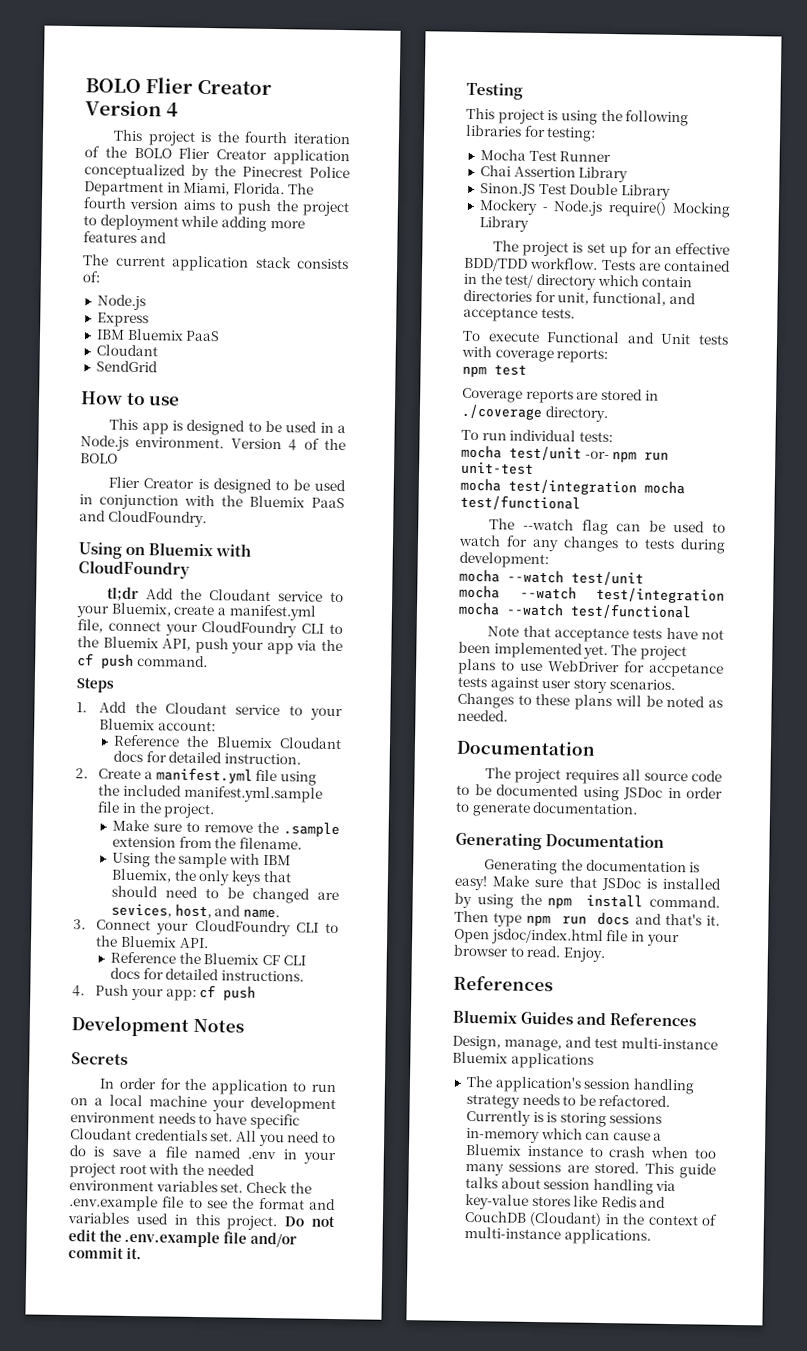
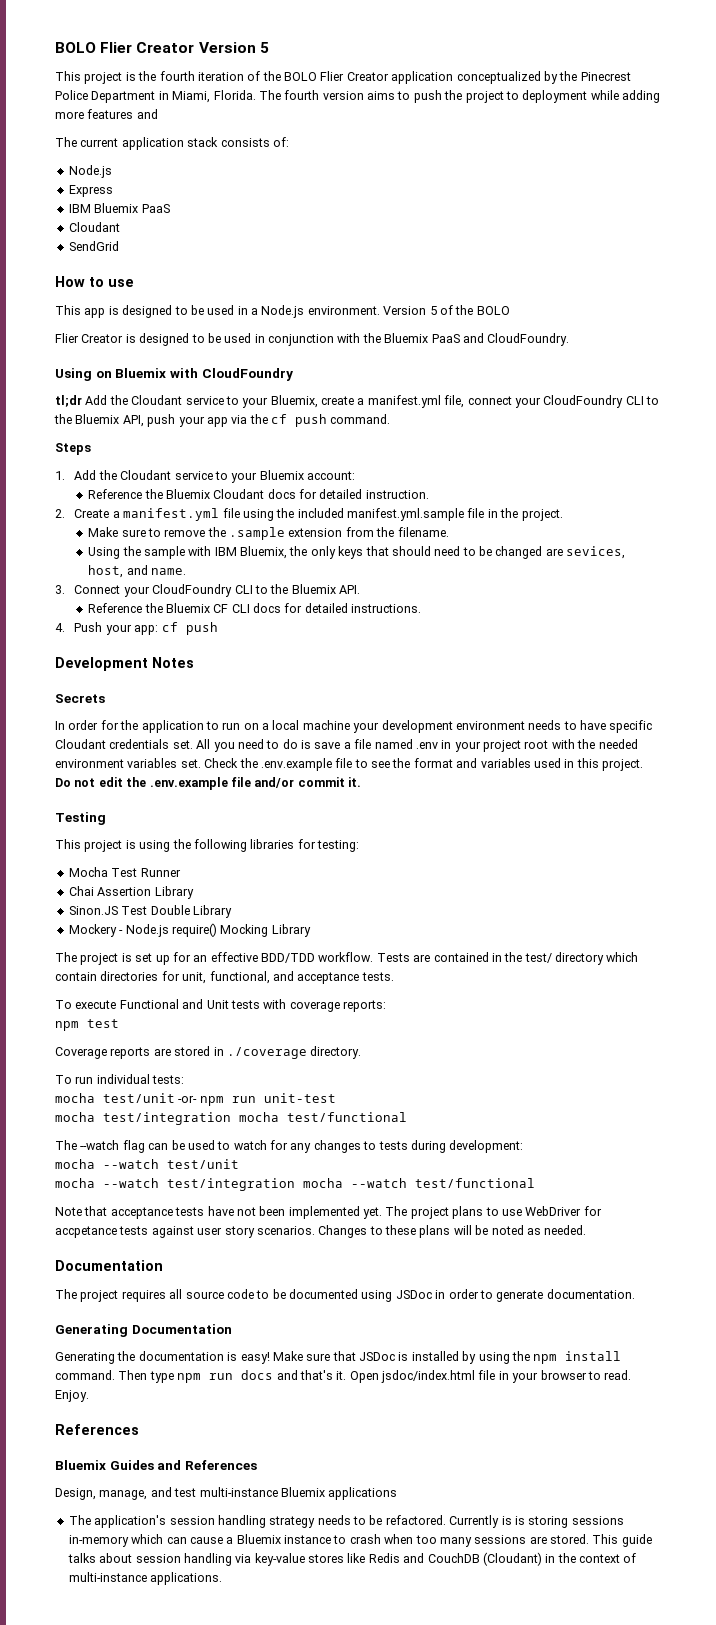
- BOLO Flier Creator Version 4
+ BOLO Flier Creator Version 5
- Version 4 of the BOLO
+ Version 5 of the BOLO

